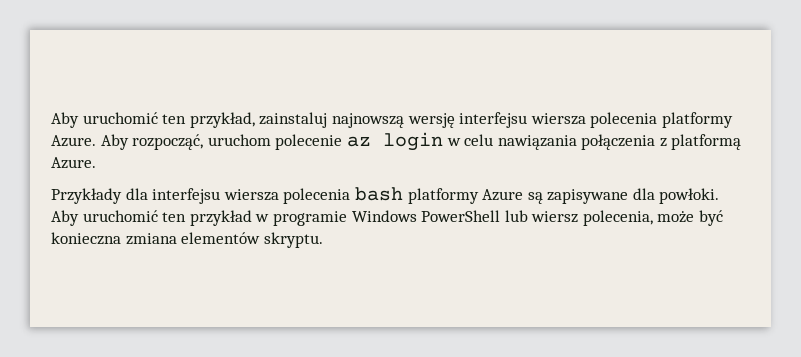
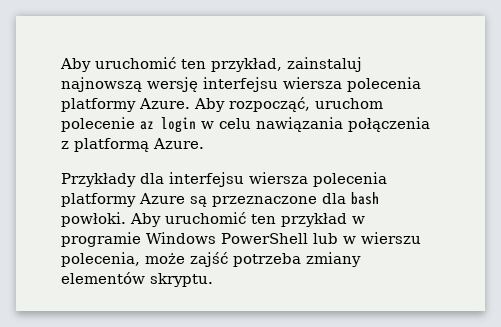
- Przykłady dla interfejsu wiersza polecenia bash platformy Azure są zapisywane dla powłoki.
+ Przykłady dla interfejsu wiersza polecenia platformy Azure są przeznaczone dla bash powłoki.
- Aby uruchomić ten przykład w programie Windows PowerShell lub wiersz polecenia, może być konieczna zmiana elementów skryptu.
+ Aby uruchomić ten przykład w programie Windows PowerShell lub w wierszu polecenia, może zajść potrzeba zmiany elementów skryptu.

